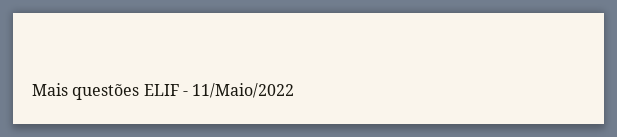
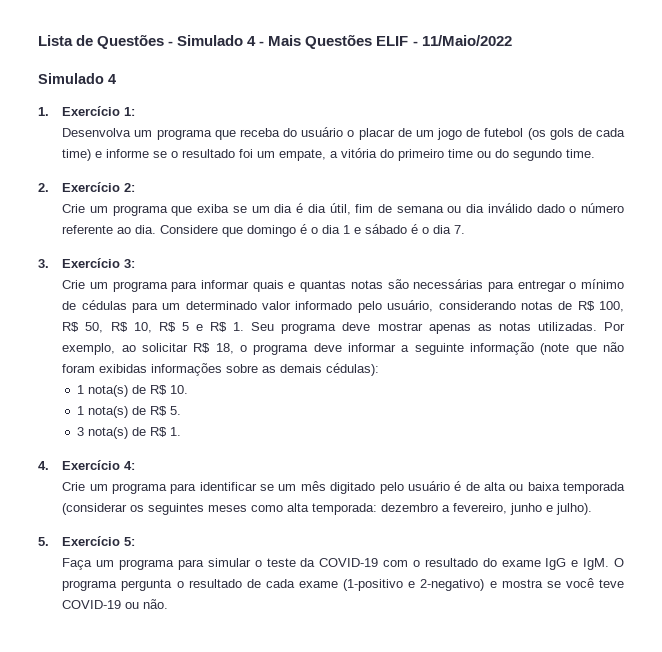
- Mais questões ELIF - 11/Maio/2022
+ Lista de Questões - Simulado 4 - Mais Questões ELIF - 11/Maio/2022
+ Simulado 4
+ 1. Exercício 1:
+ Desenvolva um programa que receba do usuário o placar de um jogo de futebol (os gols de cada time) e informe se o resultado foi um empate, a vitória do primeiro time ou do segundo time.
+ 2. Exercício 2:
+ Crie um programa que exiba se um dia é dia útil, fim de semana ou dia inválido dado o número referente ao dia. Considere que domingo é o dia 1 e sábado é o dia 7.
+ 3. Exercício 3:
+ Crie um programa para informar quais e quantas notas são necessárias para entregar o mínimo de cédulas para um determinado valor informado pelo usuário, considerando notas de R$ 100, R$ 50, R$ 10, R$ 5 e R$ 1. Seu programa deve mostrar apenas as notas utilizadas. Por exemplo, ao solicitar R$ 18, o programa deve informar a seguinte informação (note que não foram exibidas informações sobre as demais cédulas):
+ 1 nota(s) de R$ 10.
+ 1 nota(s) de R$ 5.
+ 3 nota(s) de R$ 1.
+ 4. Exercício 4:
+ Crie um programa para identificar se um mês digitado pelo usuário é de alta ou baixa temporada (considerar os seguintes meses como alta temporada: dezembro a fevereiro, junho e julho).
+ 5. Exercício 5:
+ Faça um programa para simular o teste da COVID-19 com o resultado do exame IgG e IgM. O programa pergunta o resultado de cada exame (1-positivo e 2-negativo) e mostra se você teve COVID-19 ou não.

